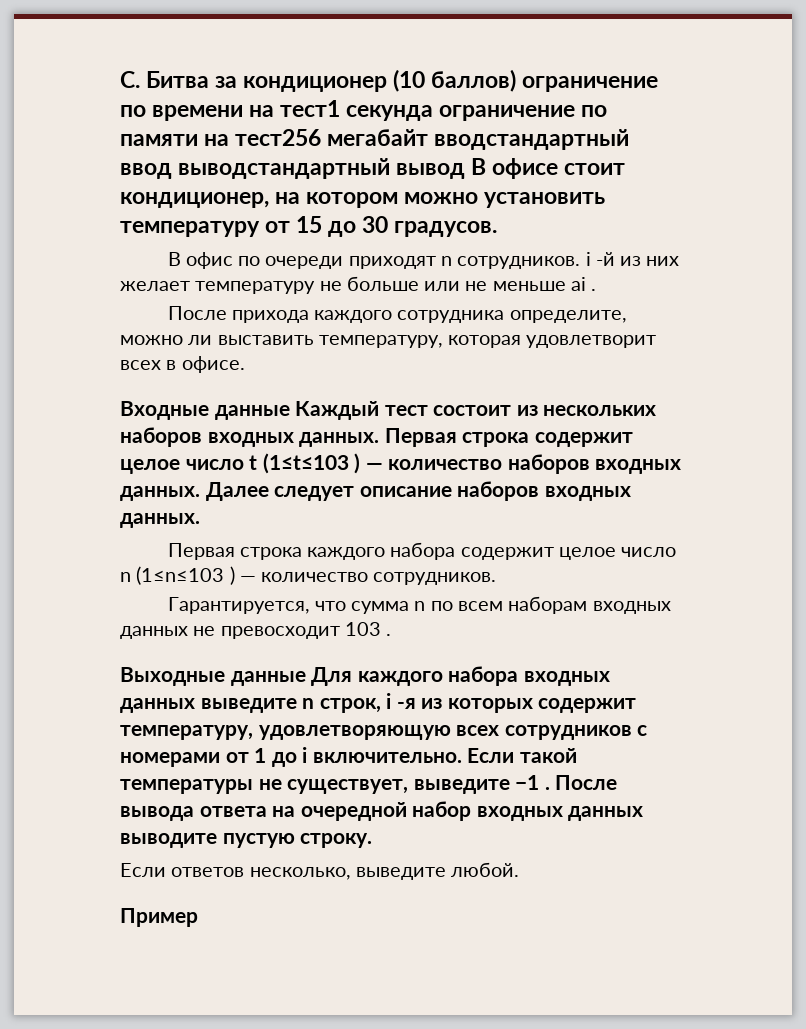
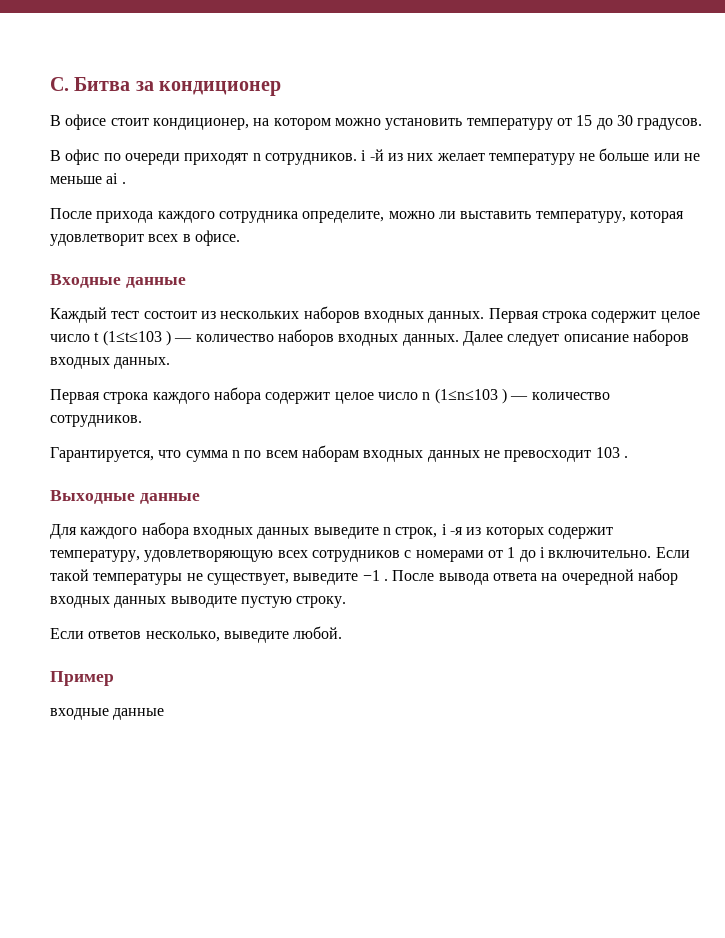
- C. Битва за кондиционер (10 баллов) ограничение по времени на тест1 секунда ограничение по памяти на тест256 мегабайт вводстандартный ввод выводстандартный вывод В офисе стоит кондиционер, на котором можно установить температуру от 15 до 30 градусов.
+ C. Битва за кондиционер
+ В офисе стоит кондиционер, на котором можно установить температуру от 15 до 30 градусов.
- Входные данные Каждый тест состоит из нескольких наборов входных данных.
+ Входные данные
+ Каждый тест состоит из нескольких наборов входных данных.
- Выходные данные Для каждого набора входных данных выведите n строк, i -я из которых содержит температуру, удовлетворяющую всех сотрудников с номерами от 1 до i включительно.
+ Выходные данные
+ Для каждого набора входных данных выведите n строк, i -я из которых содержит температуру, удовлетворяющую всех сотрудников с номерами от 1 до i включительно.
+ входные данные

